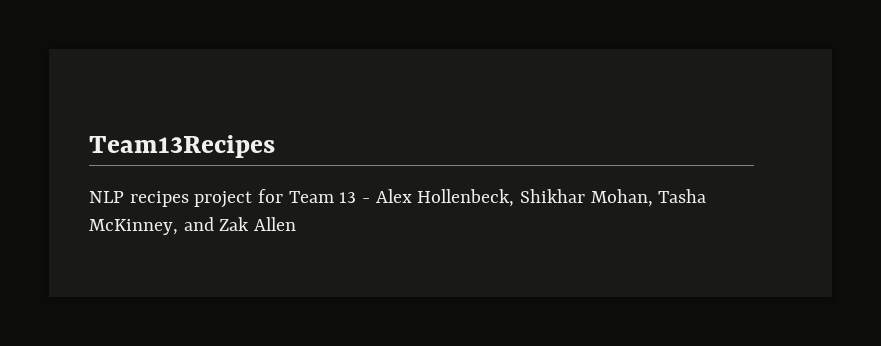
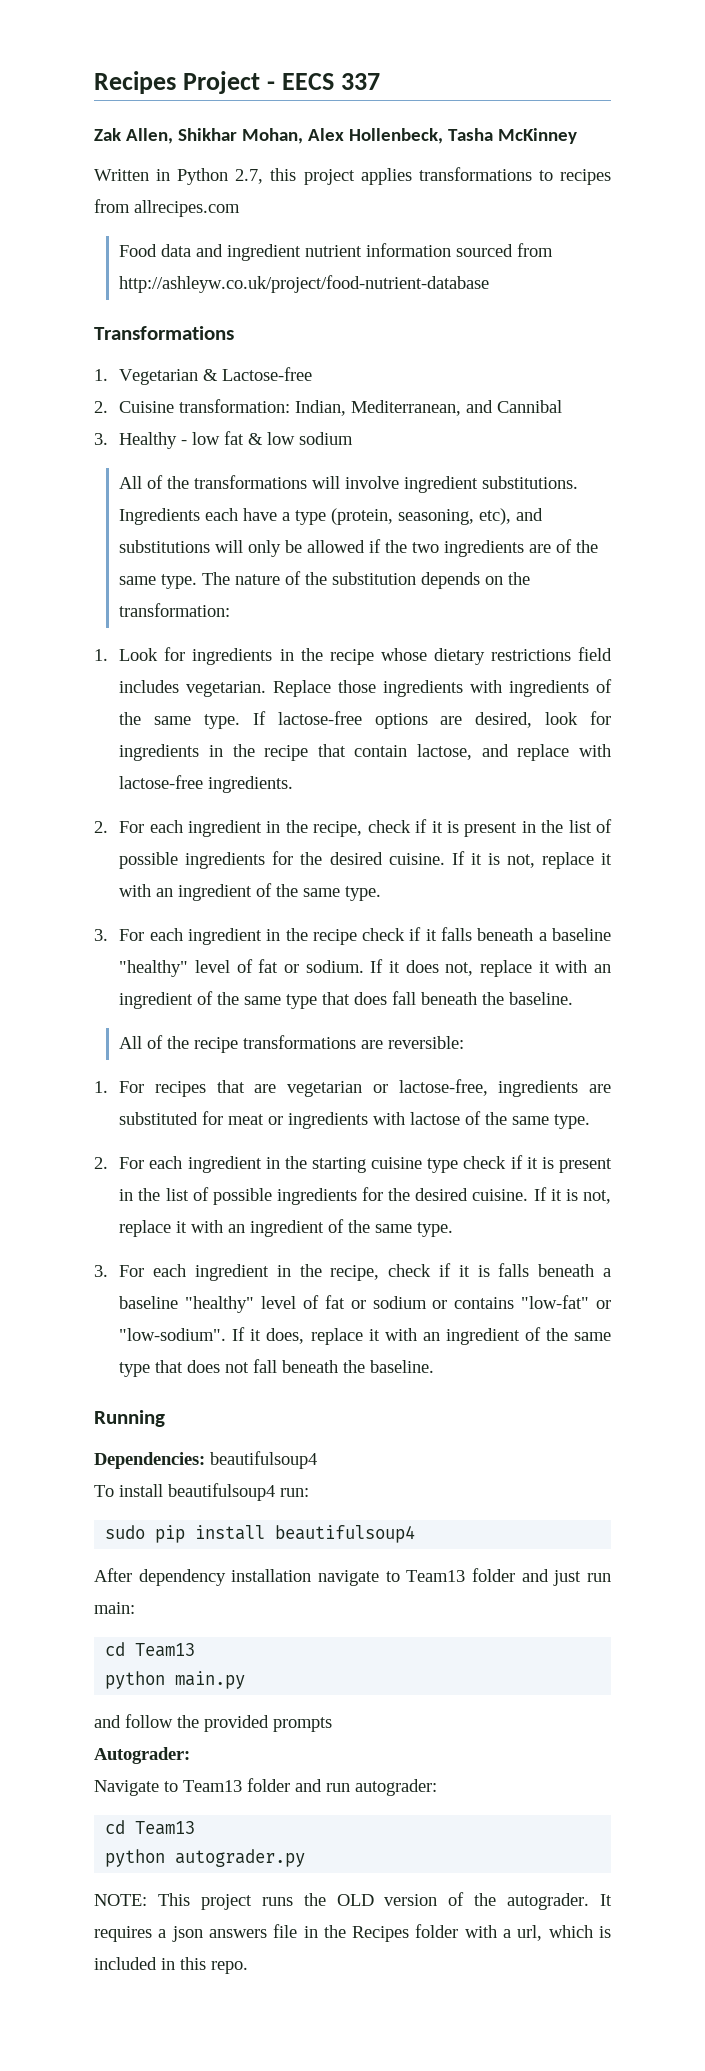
- Team13Recipes
- NLP recipes project for Team 13 - Alex Hollenbeck, Shikhar Mohan, Tasha McKinney, and Zak Allen
+ Recipes Project - EECS 337
+ Zak Allen, Shikhar Mohan, Alex Hollenbeck, Tasha McKinney
+ Written in Python 2.7, this project applies transformations to recipes from allrecipes.com
+ Food data and ingredient nutrient information sourced from http://ashleyw.co.uk/project/food-nutrient-database
+ Transformations
+ 1. Vegetarian & Lactose-free
+ 2. Cuisine transformation: Indian, Mediterranean, and Cannibal
+ 3. Healthy - low fat & low sodium
+ All of the transformations will involve ingredient substitutions. Ingredients each have a type (protein, seasoning, etc), and substitutions will only be allowed if the two ingredients are of the same type. The nature of the substitution depends on the transformation:
+ 1. Look for ingredients in the recipe whose dietary restrictions field includes vegetarian. Replace those ingredients with ingredients of the same type. If lactose-free options are desired, look for ingredients in the recipe that contain lactose, and replace with lactose-free ingredients.
+ 2. For each ingredient in the recipe, check if it is present in the list of possible ingredients for the desired cuisine. If it is not, replace it with an ingredient of the same type.
+ 3. For each ingredient in the recipe check if it falls beneath a baseline "healthy" level of fat or sodium. If it does not, replace it with an ingredient of the same type that does fall beneath the baseline.
+ All of the recipe transformations are reversible:
+ 1. For recipes that are vegetarian or lactose-free, ingredients are substituted for meat or ingredients with lactose of the same type.
+ 2. For each ingredient in the starting cuisine type check if it is present in the list of possible ingredients for the desired cuisine. If it is not, replace it with an ingredient of the same type.
+ 3. For each ingredient in the recipe, check if it is falls beneath a baseline "healthy" level of fat or sodium or contains "low-fat" or "low-sodium". If it does, replace it with an ingredient of the same type that does not fall beneath the baseline.
+ Running
+ Dependencies: beautifulsoup4
+ To install beautifulsoup4 run:
+ sudo pip install beautifulsoup4
+ After dependency installation navigate to Team13 folder and just run main:
+ cd Team13
+ python main.py
+ and follow the provided prompts
+ Autograder:
+ Navigate to Team13 folder and run autograder:
+ cd Team13
+ python autograder.py
+ NOTE: This project runs the OLD version of the autograder. It requires a json answers file in the Recipes folder with a url, which is included in this repo.

